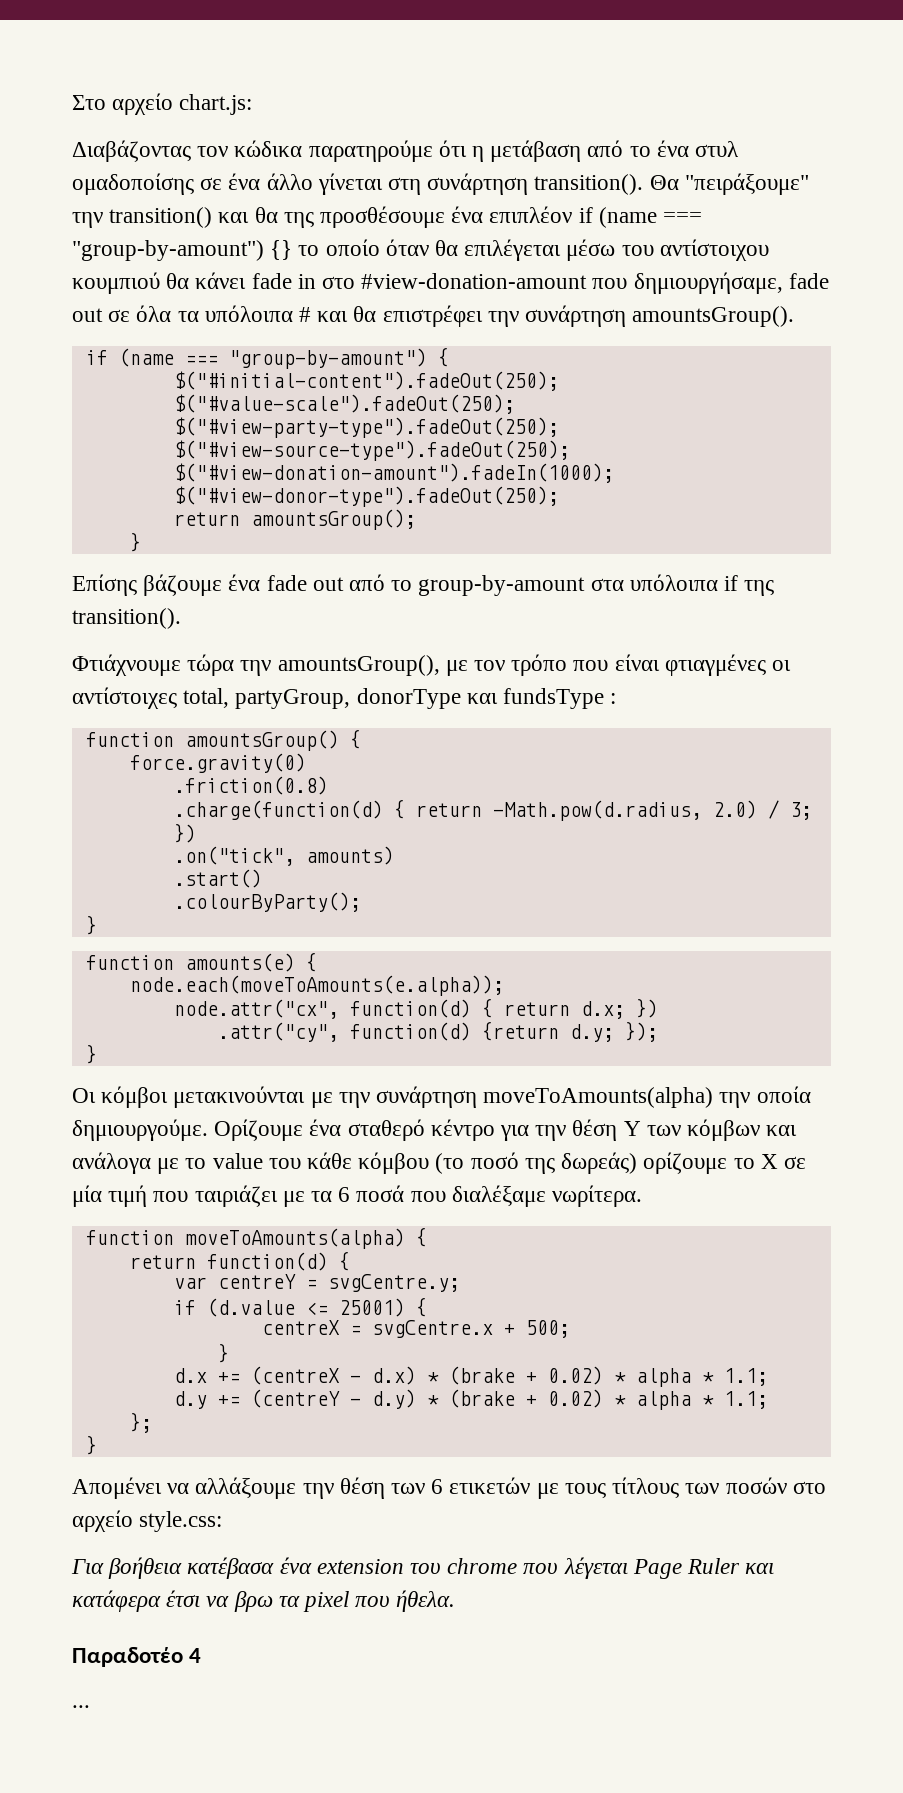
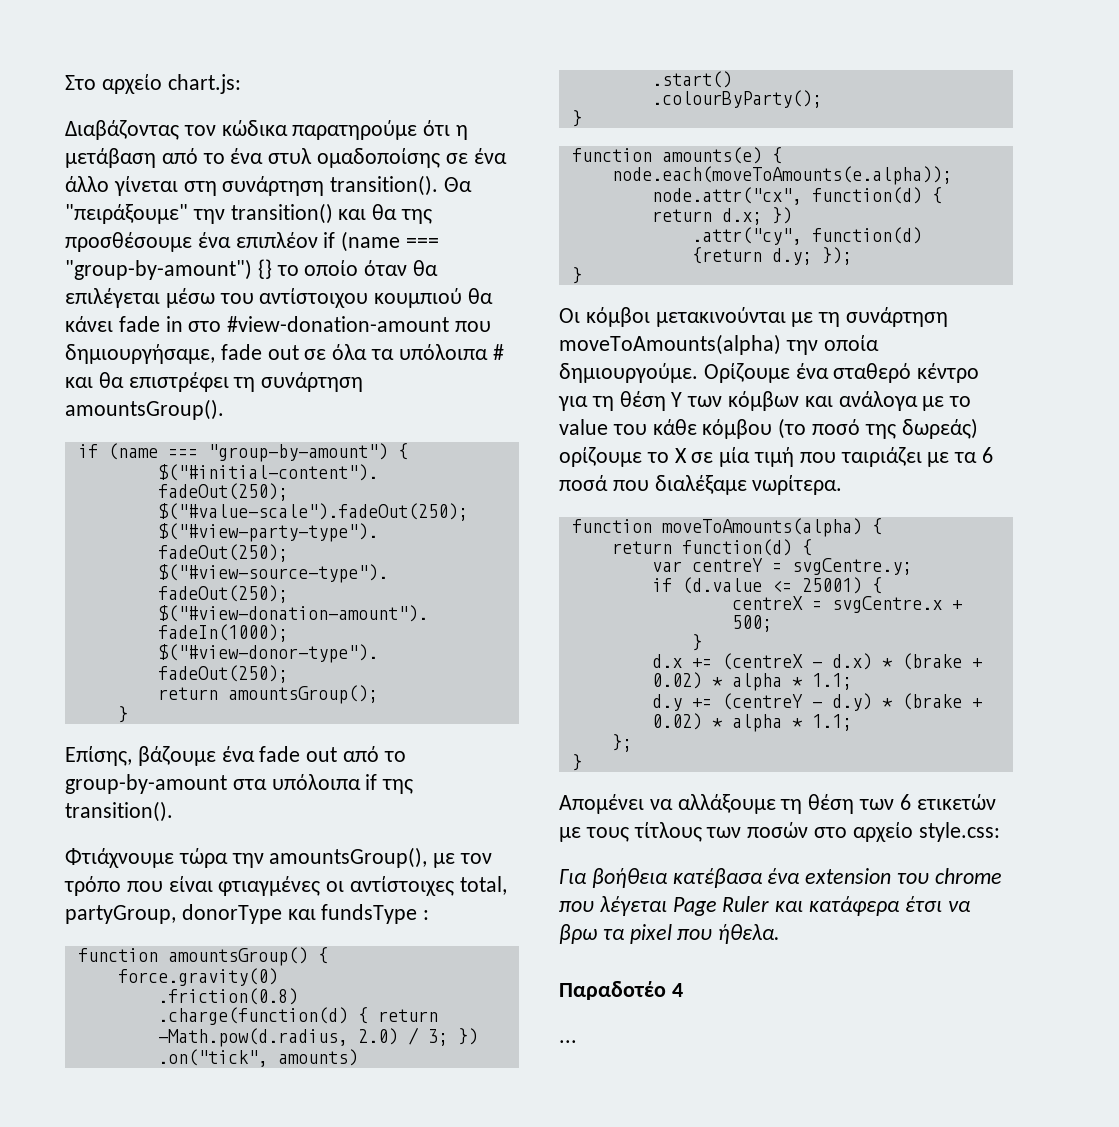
- Θα "πειράξουμε" την transition() και θα της προσθέσουμε ένα επιπλέον if (name === "group-by-amount") {} το οποίο όταν θα επιλέγεται μέσω του αντίστοιχου κουμπιού θα κάνει fade in στο #view-donation-amount που δημιουργήσαμε, fade out σε όλα τα υπόλοιπα # και θα επιστρέφει την συνάρτηση amountsGroup().
+ Θα "πειράξουμε" την transition() και θα της προσθέσουμε ένα επιπλέον if (name === "group-by-amount") {} το οποίο όταν θα επιλέγεται μέσω του αντίστοιχου κουμπιού θα κάνει fade in στο #view-donation-amount που δημιουργήσαμε, fade out σε όλα τα υπόλοιπα # και θα επιστρέφει τη συνάρτηση amountsGroup().
- Επίσης βάζουμε ένα fade out από το group-by-amount στα υπόλοιπα if της transition().
+ Επίσης, βάζουμε ένα fade out από το group-by-amount στα υπόλοιπα if της transition().
- Οι κόμβοι μετακινούνται με την συνάρτηση moveToAmounts(alpha) την οποία δημιουργούμε.
+ Οι κόμβοι μετακινούνται με τη συνάρτηση moveToAmounts(alpha) την οποία δημιουργούμε.
- Ορίζουμε ένα σταθερό κέντρο για την θέση Y των κόμβων και ανάλογα με το value του κάθε κόμβου (το ποσό της δωρεάς) ορίζουμε το X σε μία τιμή που ταιριάζει με τα 6 ποσά που διαλέξαμε νωρίτερα.
+ Ορίζουμε ένα σταθερό κέντρο για τη θέση Y των κόμβων και ανάλογα με το value του κάθε κόμβου (το ποσό της δωρεάς) ορίζουμε το X σε μία τιμή που ταιριάζει με τα 6 ποσά που διαλέξαμε νωρίτερα.
- Απομένει να αλλάξουμε την θέση των 6 ετικετών με τους τίτλους των ποσών στο αρχείο style.css:
+ Απομένει να αλλάξουμε τη θέση των 6 ετικετών με τους τίτλους των ποσών στο αρχείο style.css:

